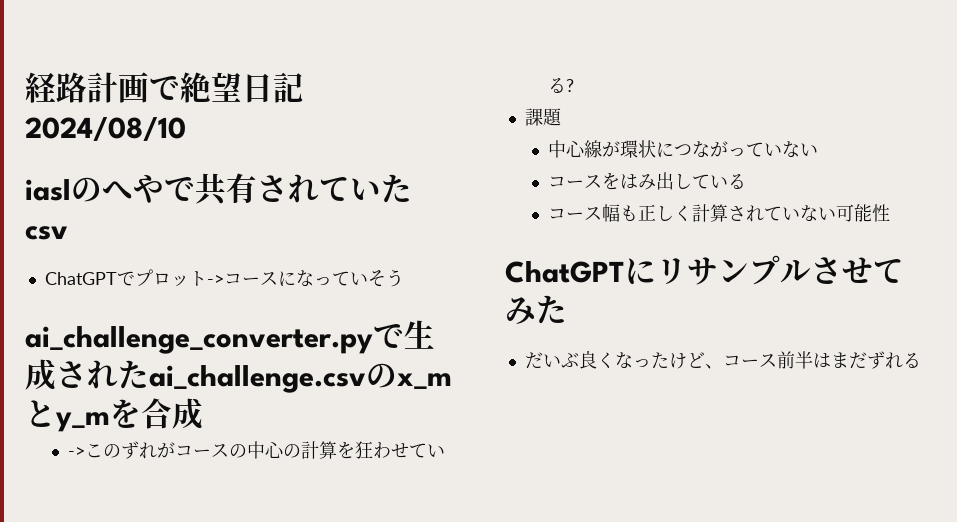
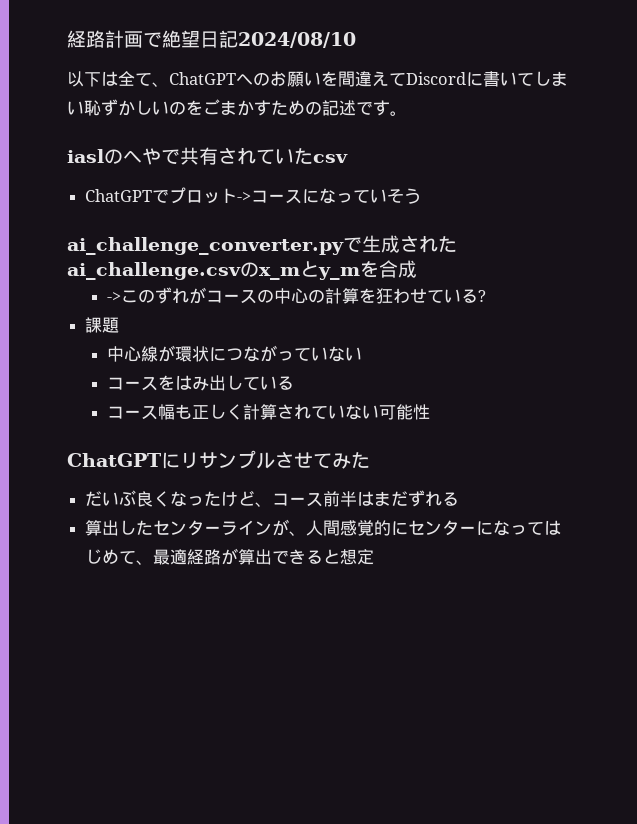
+ 以下は全て、ChatGPTへのお願いを間違えてDiscordに書いてしまい恥ずかしいのをごまかすための記述です。
+ 算出したセンターラインが、人間感覚的にセンターになってはじめて、最適経路が算出できると想定

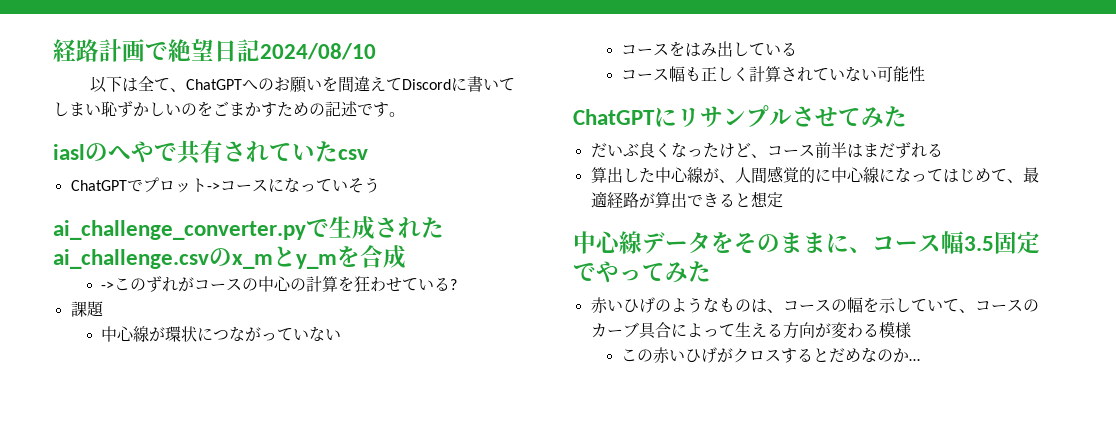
- 算出したセンターラインが、人間感覚的にセンターになってはじめて、最適経路が算出できると想定
+ 算出した中心線が、人間感覚的に中心線になってはじめて、最適経路が算出できると想定
+ 中心線データをそのままに、コース幅3.5固定でやってみた
+ 赤いひげのようなものは、コースの幅を示していて、コースのカーブ具合によって生える方向が変わる模様
+ この赤いひげがクロスするとだめなのか…

